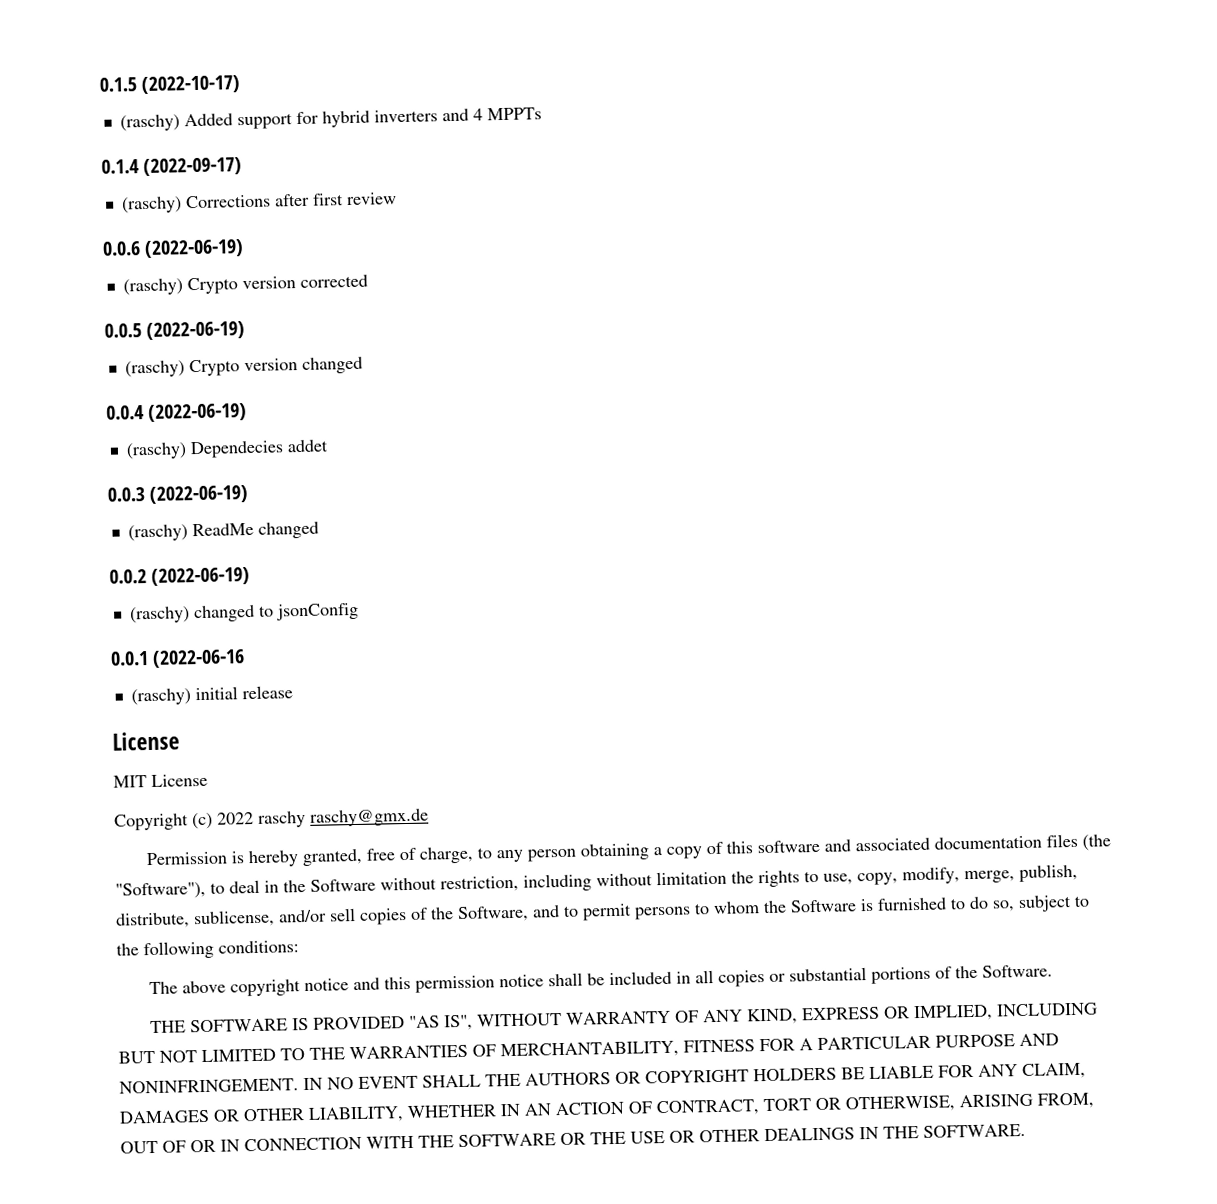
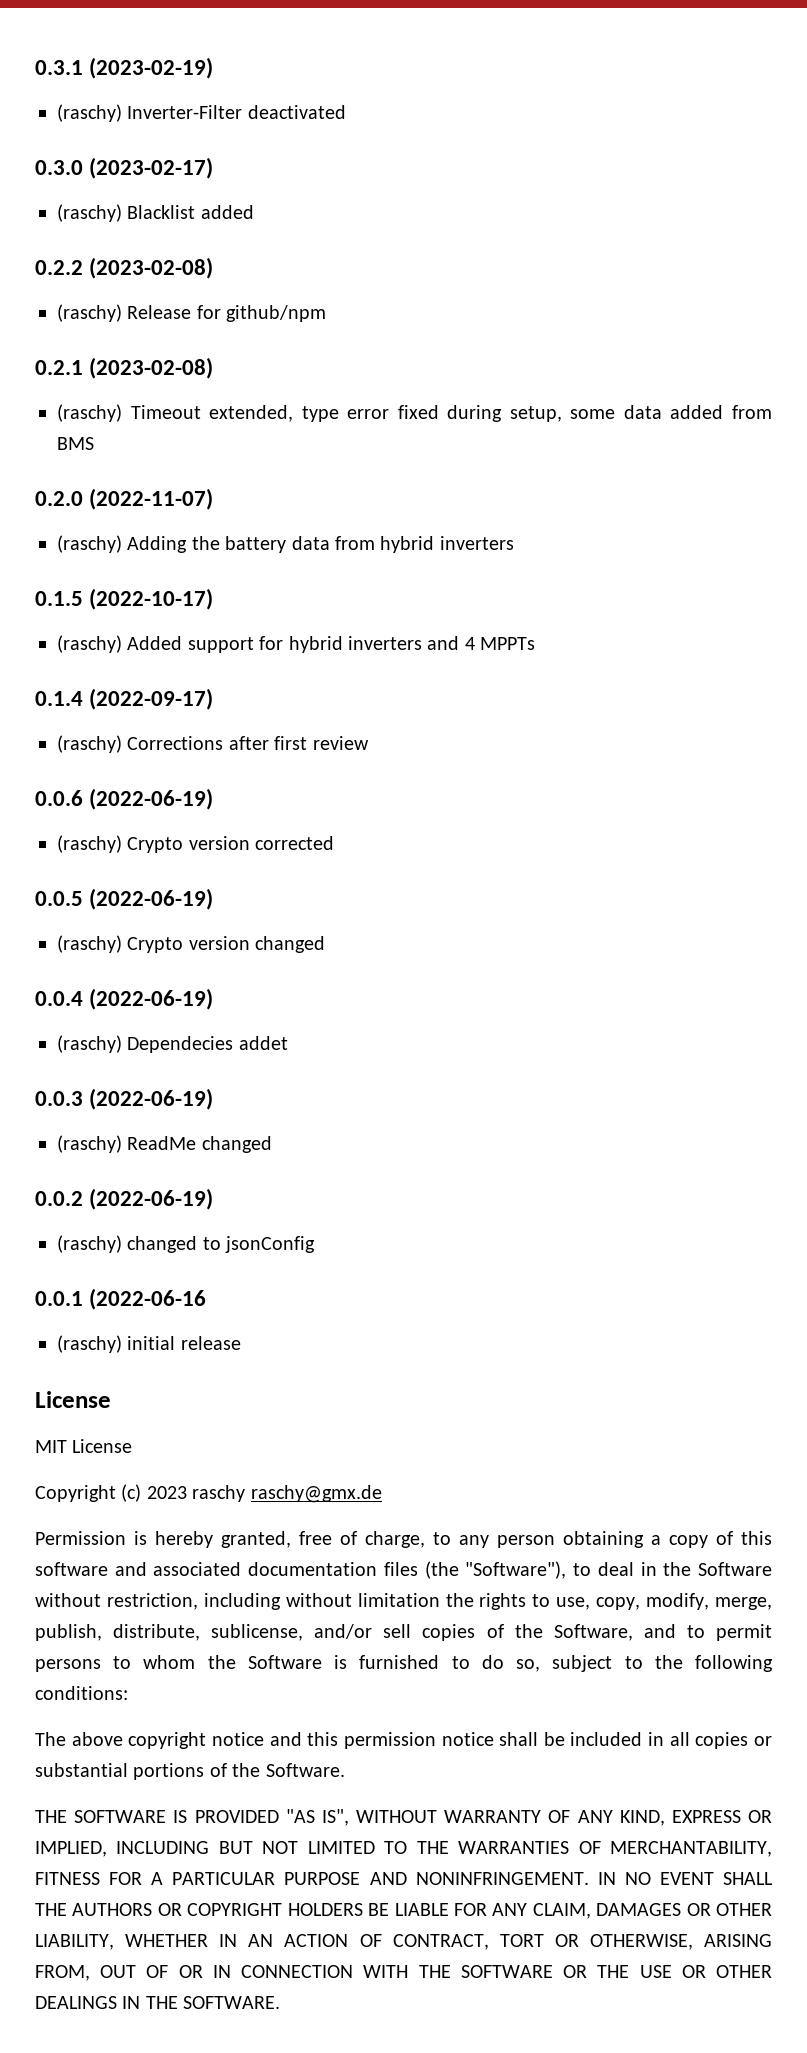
+ 0.3.1 (2023-02-19)
+ (raschy) Inverter-Filter deactivated
+ 0.3.0 (2023-02-17)
+ (raschy) Blacklist added
+ 0.2.2 (2023-02-08)
+ (raschy) Release for github/npm
+ 0.2.1 (2023-02-08)
+ (raschy) Timeout extended, type error fixed during setup, some data added from BMS
+ 0.2.0 (2022-11-07)
+ (raschy) Adding the battery data from hybrid inverters
- Copyright (c) 2022 raschy raschy@gmx.de
+ Copyright (c) 2023 raschy raschy@gmx.de

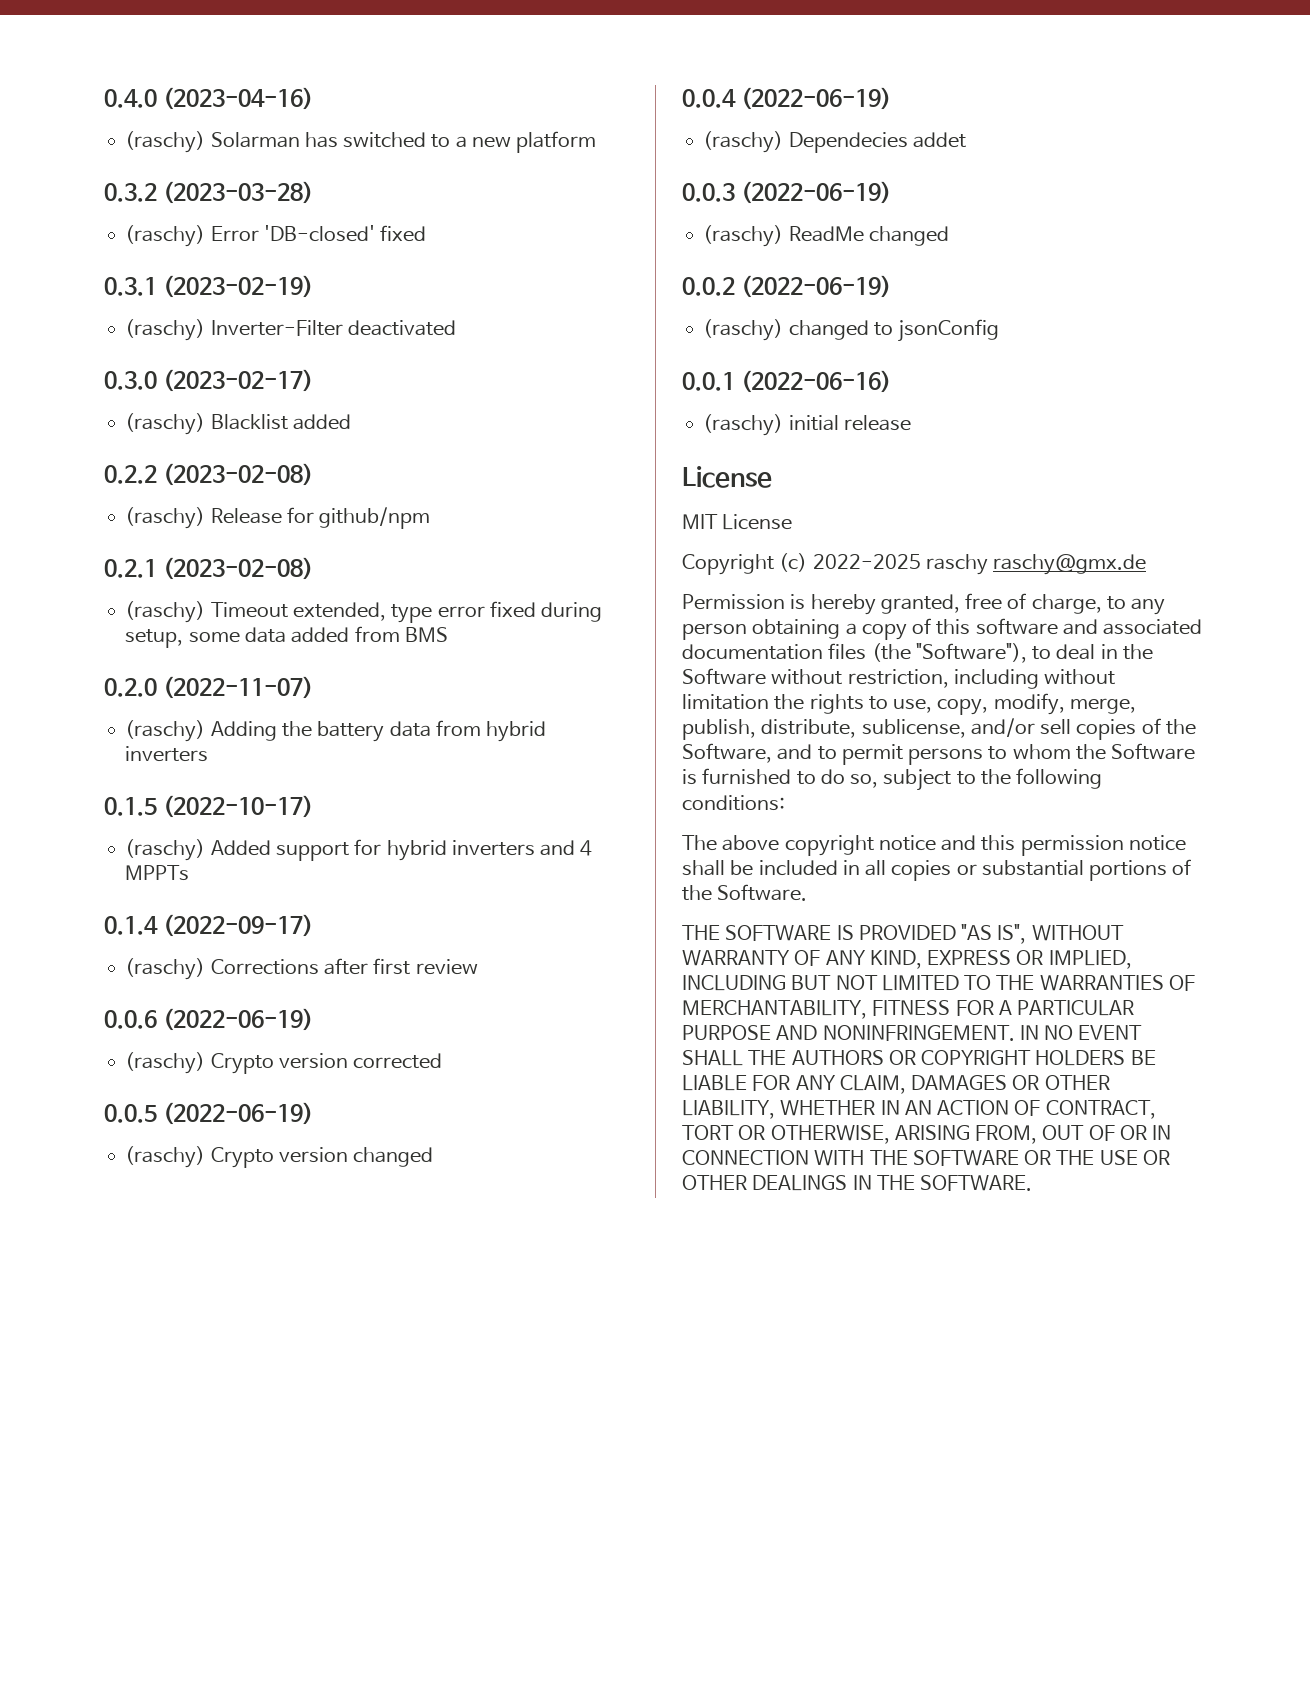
+ 0.4.0 (2023-04-16)
+ (raschy) Solarman has switched to a new platform
+ 0.3.2 (2023-03-28)
+ (raschy) Error 'DB-closed' fixed
- 0.0.1 (2022-06-16
+ 0.0.1 (2022-06-16)
- Copyright (c) 2023 raschy raschy@gmx.de
+ Copyright (c) 2022-2025 raschy raschy@gmx.de

